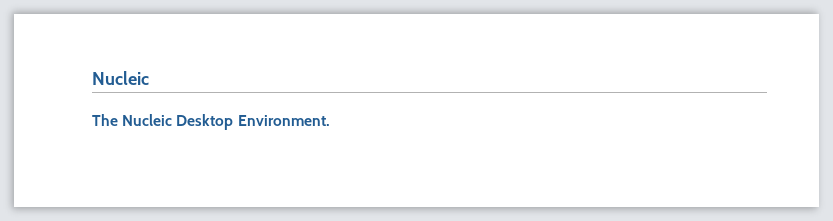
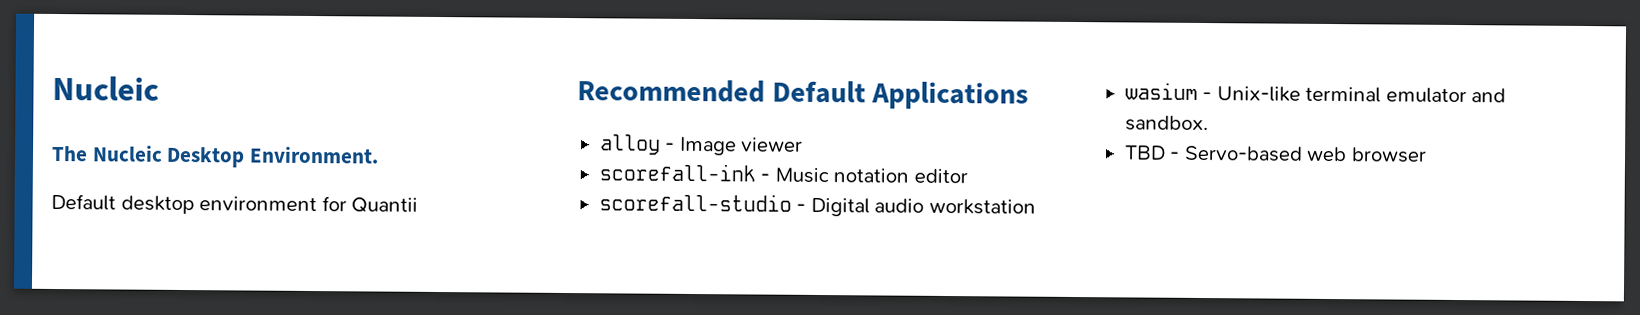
+ Default desktop environment for Quantii
+ Recommended Default Applications
+ alloy - Image viewer
+ scorefall-ink - Music notation editor
+ scorefall-studio - Digital audio workstation
+ wasium - Unix-like terminal emulator and sandbox.
+ TBD - Servo-based web browser

